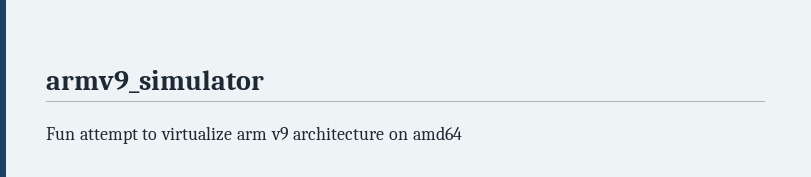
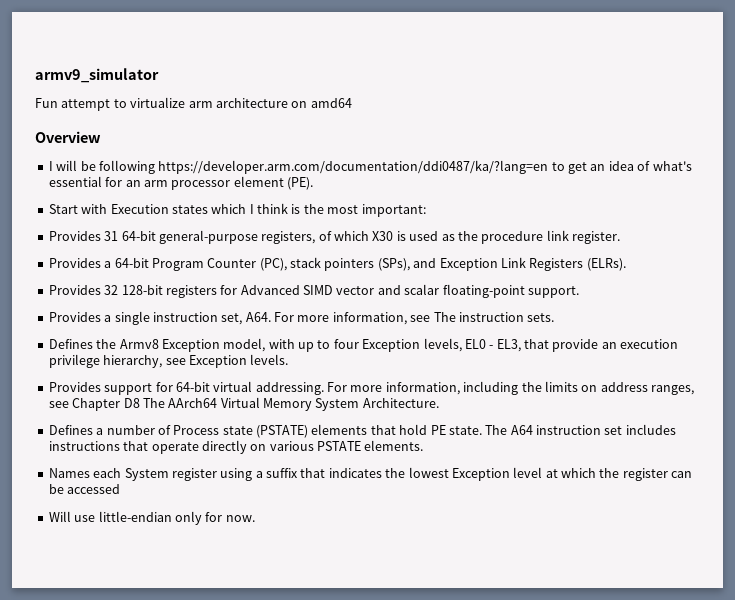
- Fun attempt to virtualize arm v9 architecture on amd64
+ Fun attempt to virtualize arm architecture on amd64
+ Overview
+ I will be following https://developer.arm.com/documentation/ddi0487/ka/?lang=en to get an idea of what's essential for an arm processor element (PE).
+ Start with Execution states which I think is the most important:
+ Provides 31 64-bit general-purpose registers, of which X30 is used as the procedure link register.
+ Provides a 64-bit Program Counter (PC), stack pointers (SPs), and Exception Link Registers (ELRs).
+ Provides 32 128-bit registers for Advanced SIMD vector and scalar floating-point support.
+ Provides a single instruction set, A64. For more information, see The instruction sets.
+ Defines the Armv8 Exception model, with up to four Exception levels, EL0 - EL3, that provide an execution privilege hierarchy, see Exception levels.
+ Provides support for 64-bit virtual addressing. For more information, including the limits on address ranges, see Chapter D8 The AArch64 Virtual Memory System Architecture.
+ Defines a number of Process state (PSTATE) elements that hold PE state. The A64 instruction set includes instructions that operate directly on various PSTATE elements.
+ Names each System register using a suffix that indicates the lowest Exception level at which the register can be accessed
+ Will use little-endian only for now.

